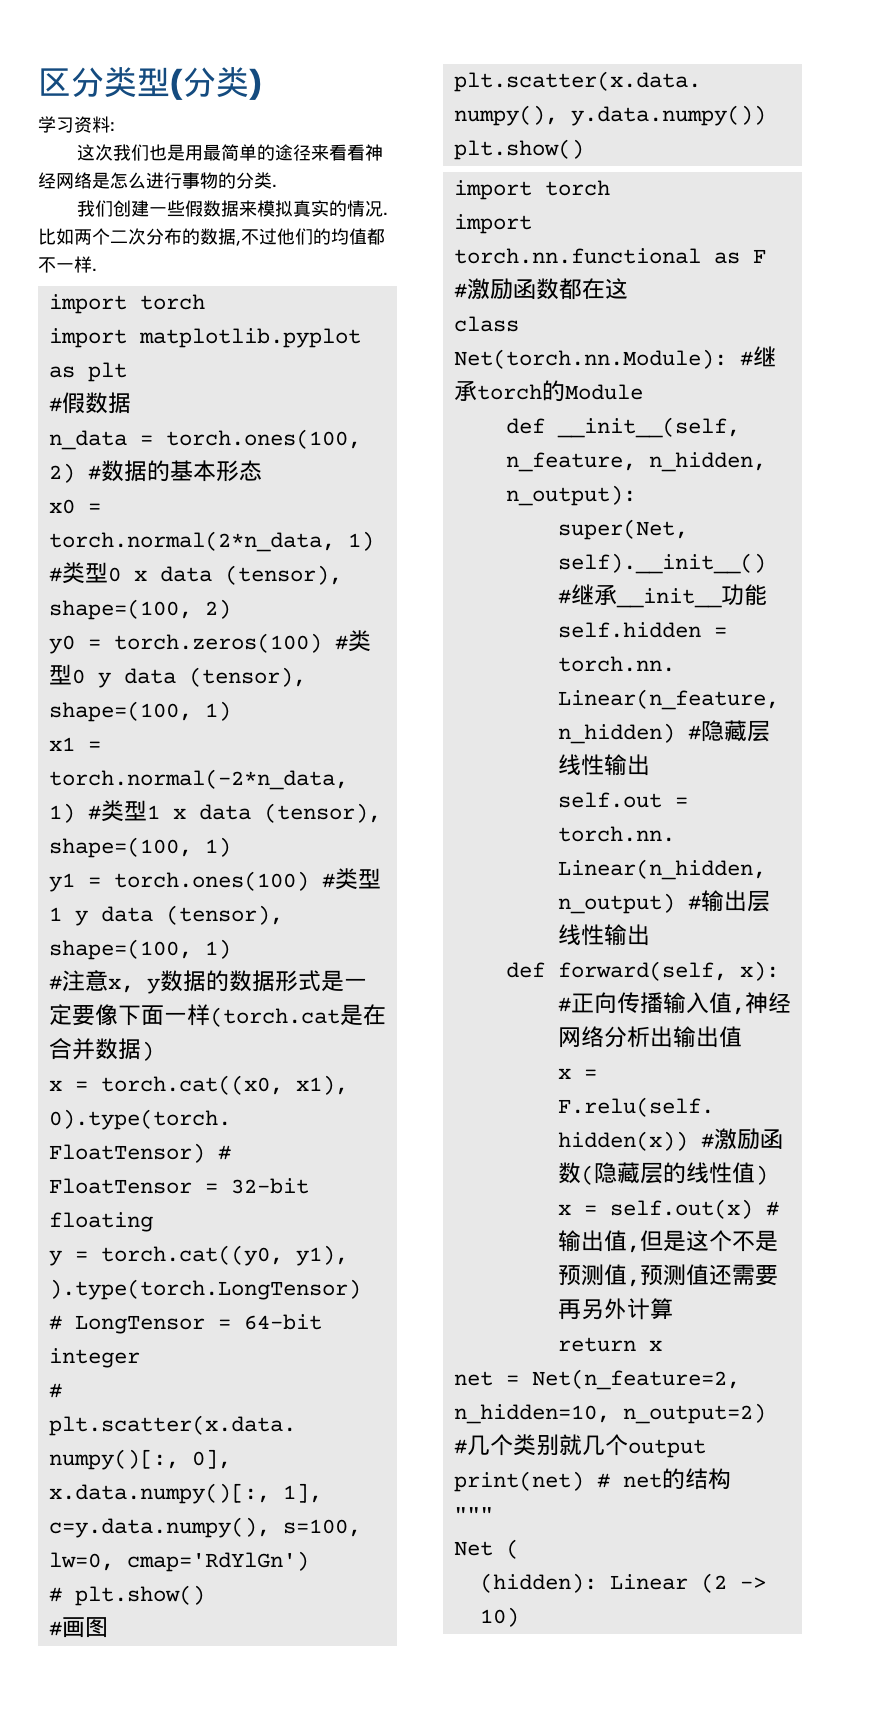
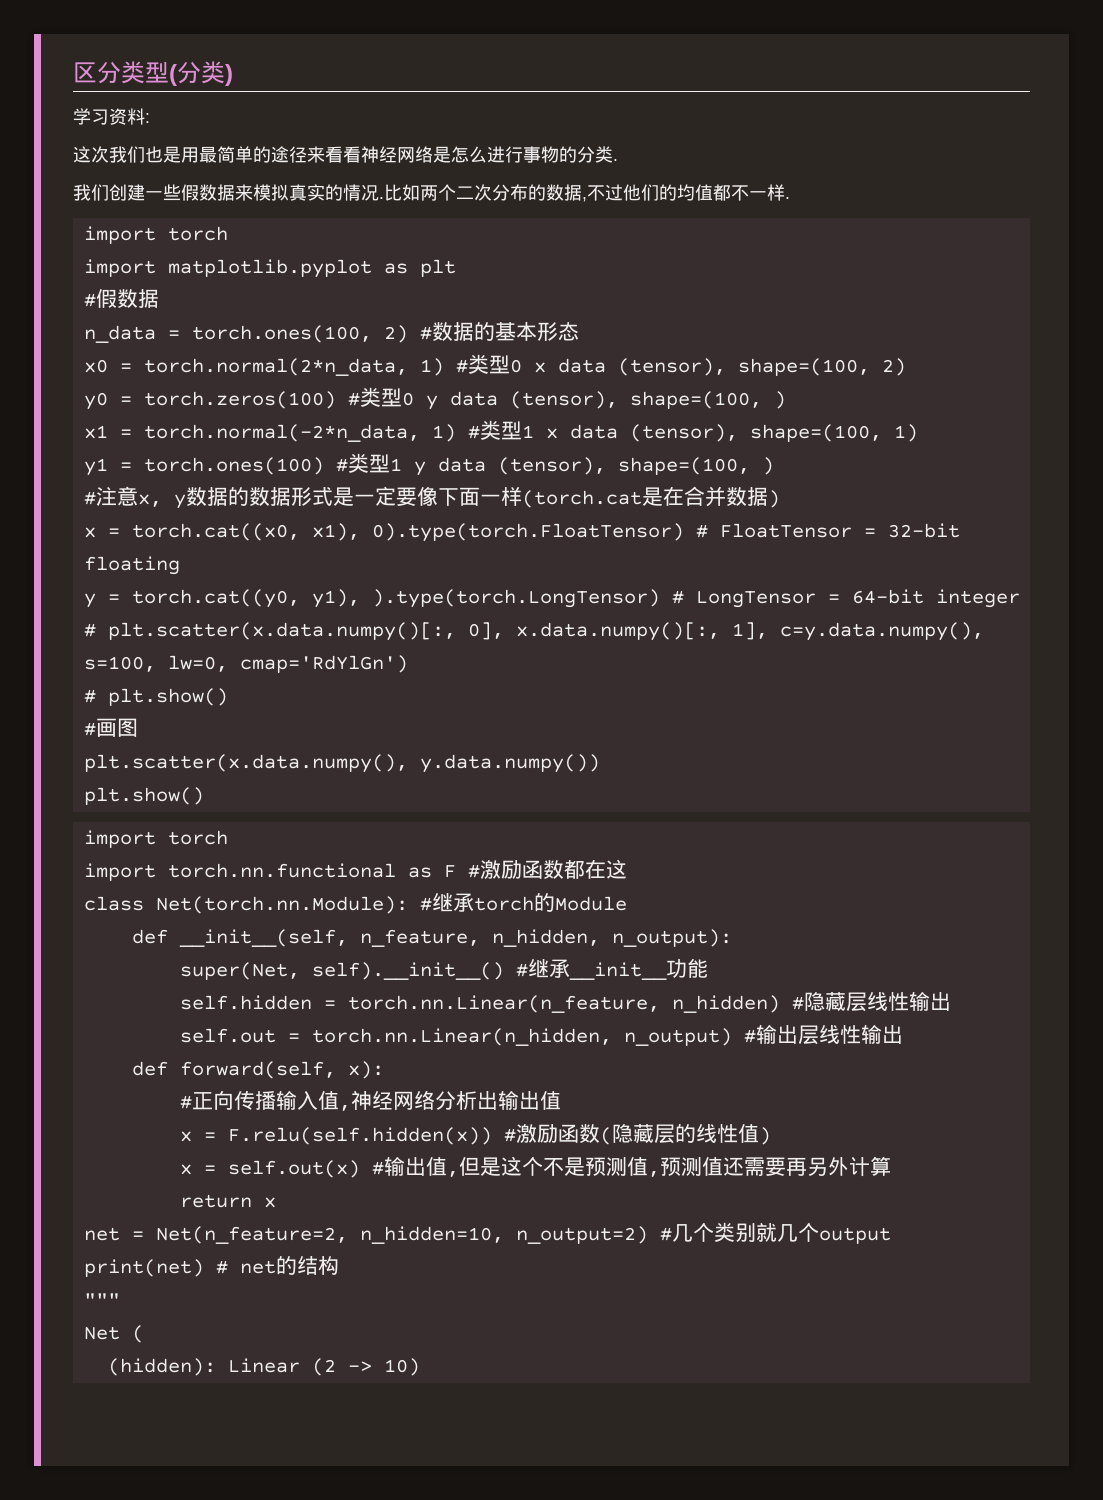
- y0 = torch.zeros(100) #类型0 y data (tensor), shape=(100, 1)
+ y0 = torch.zeros(100) #类型0 y data (tensor), shape=(100, )
- y1 = torch.ones(100) #类型1 y data (tensor), shape=(100, 1)
+ y1 = torch.ones(100) #类型1 y data (tensor), shape=(100, )

